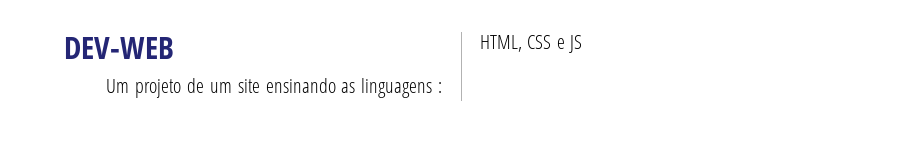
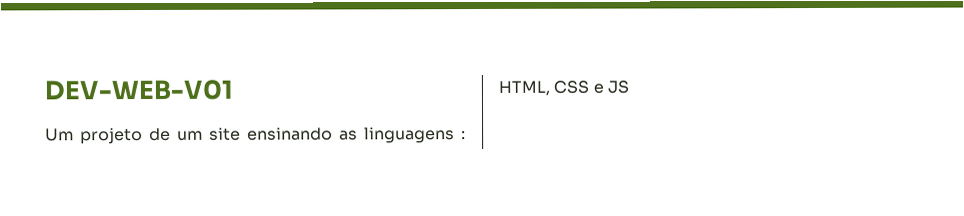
- DEV-WEB
+ DEV-WEB-V01

